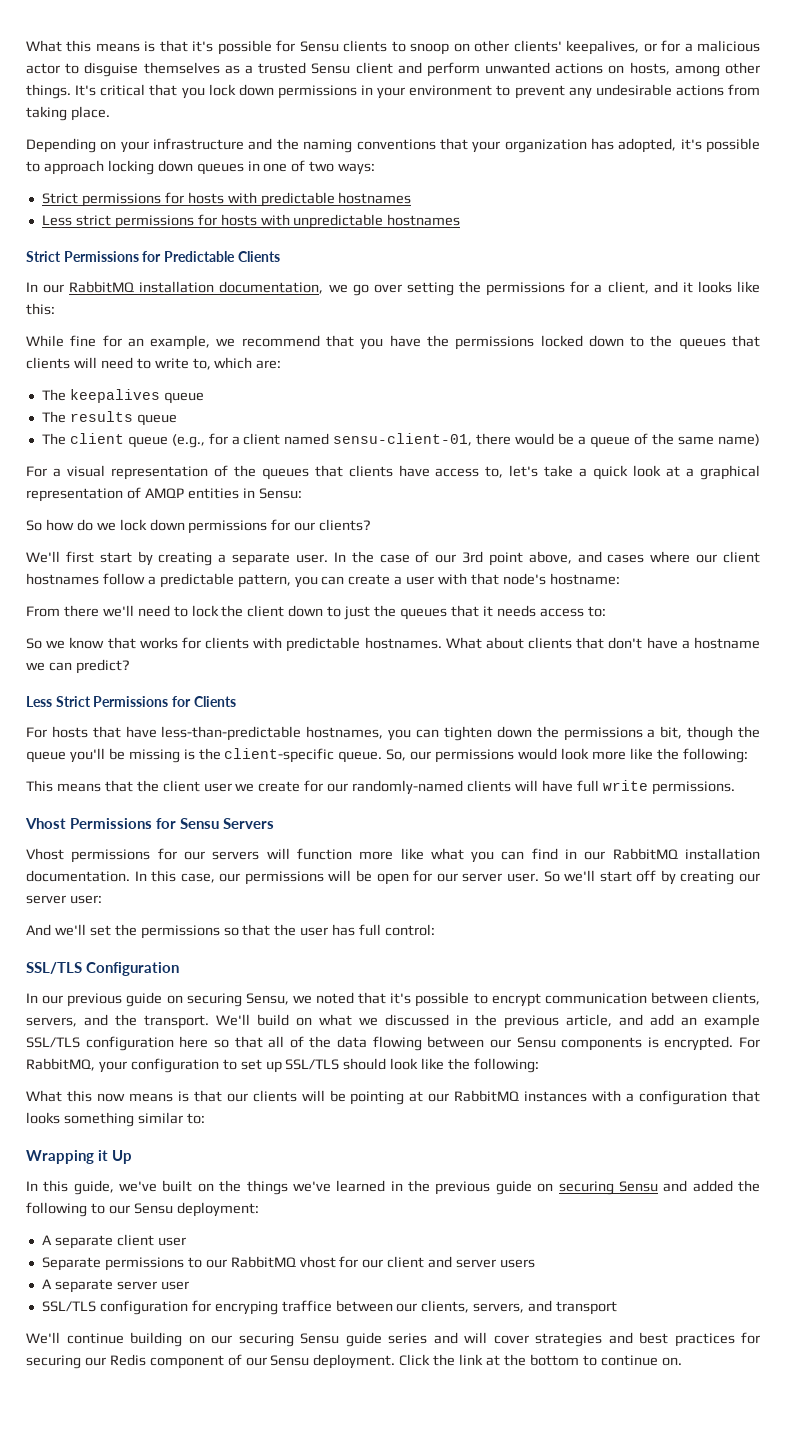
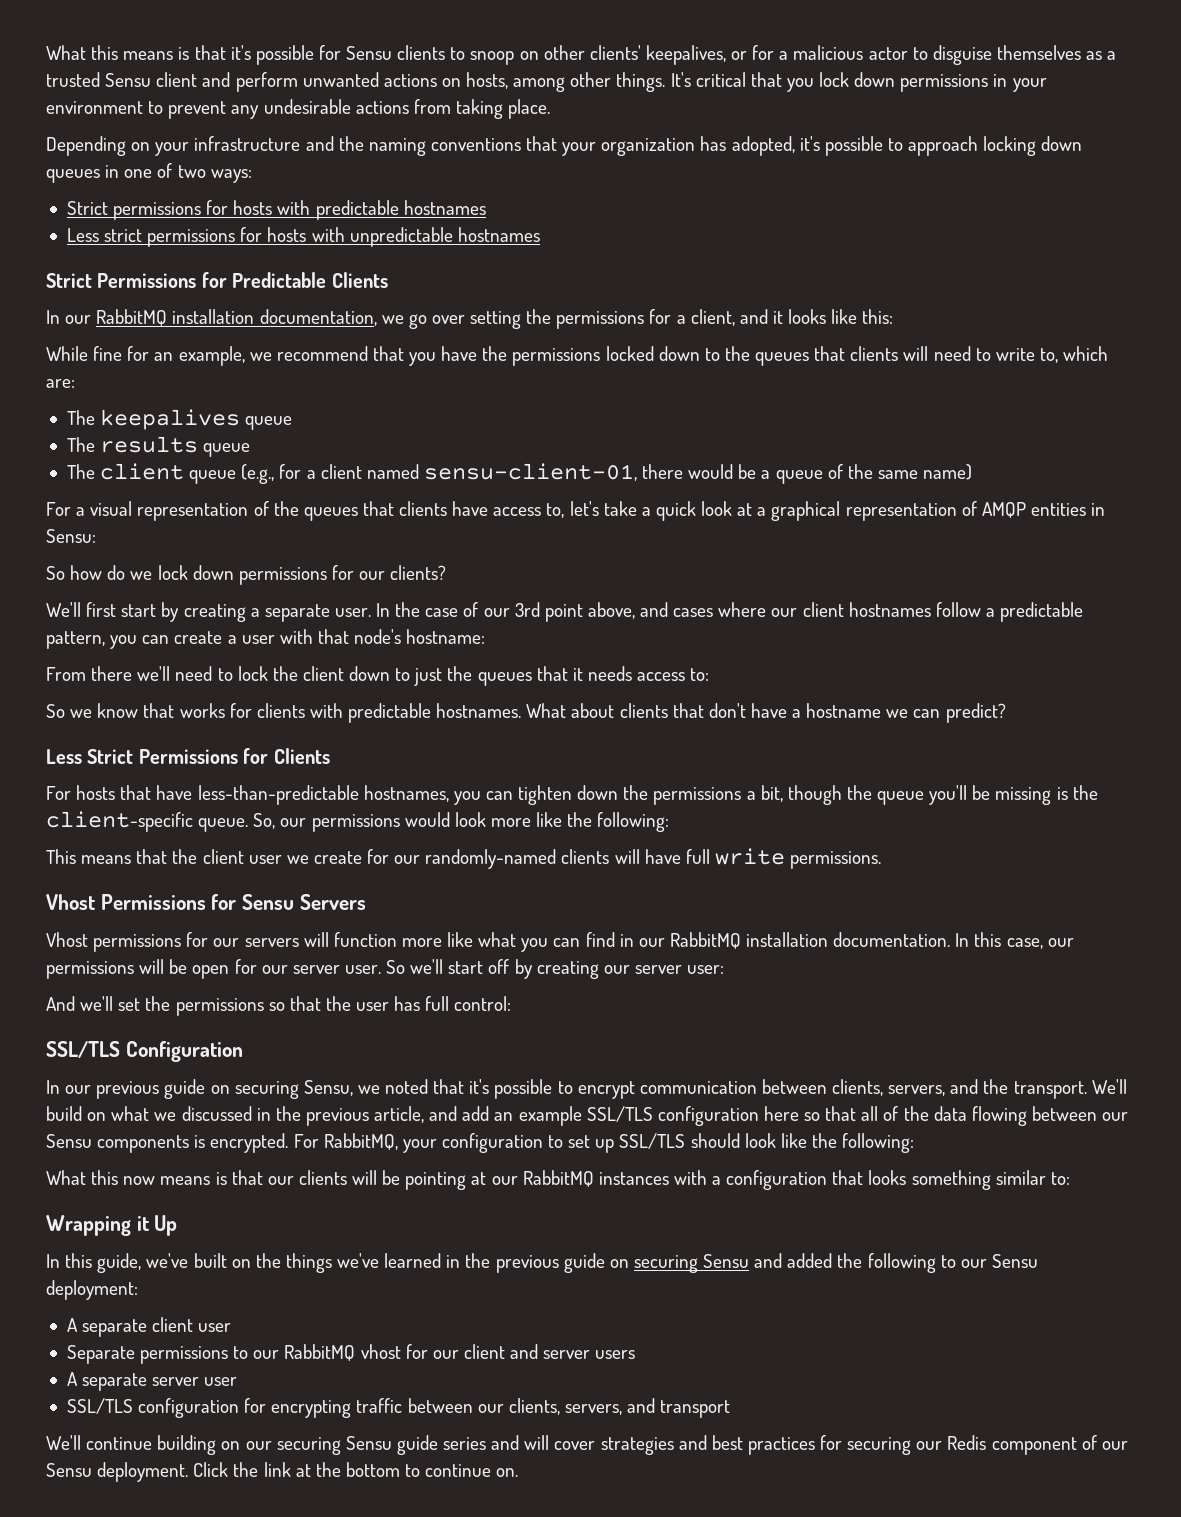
- SSL/TLS configuration for encryping traffice between our clients, servers, and transport
+ SSL/TLS configuration for encrypting traffic between our clients, servers, and transport

